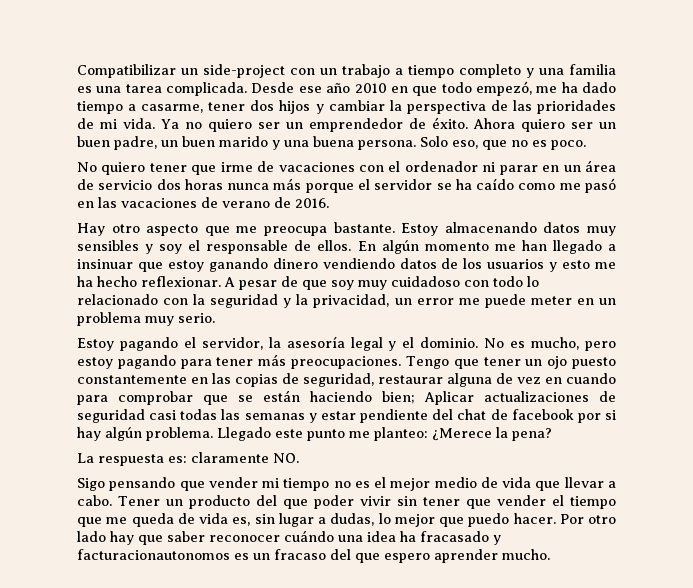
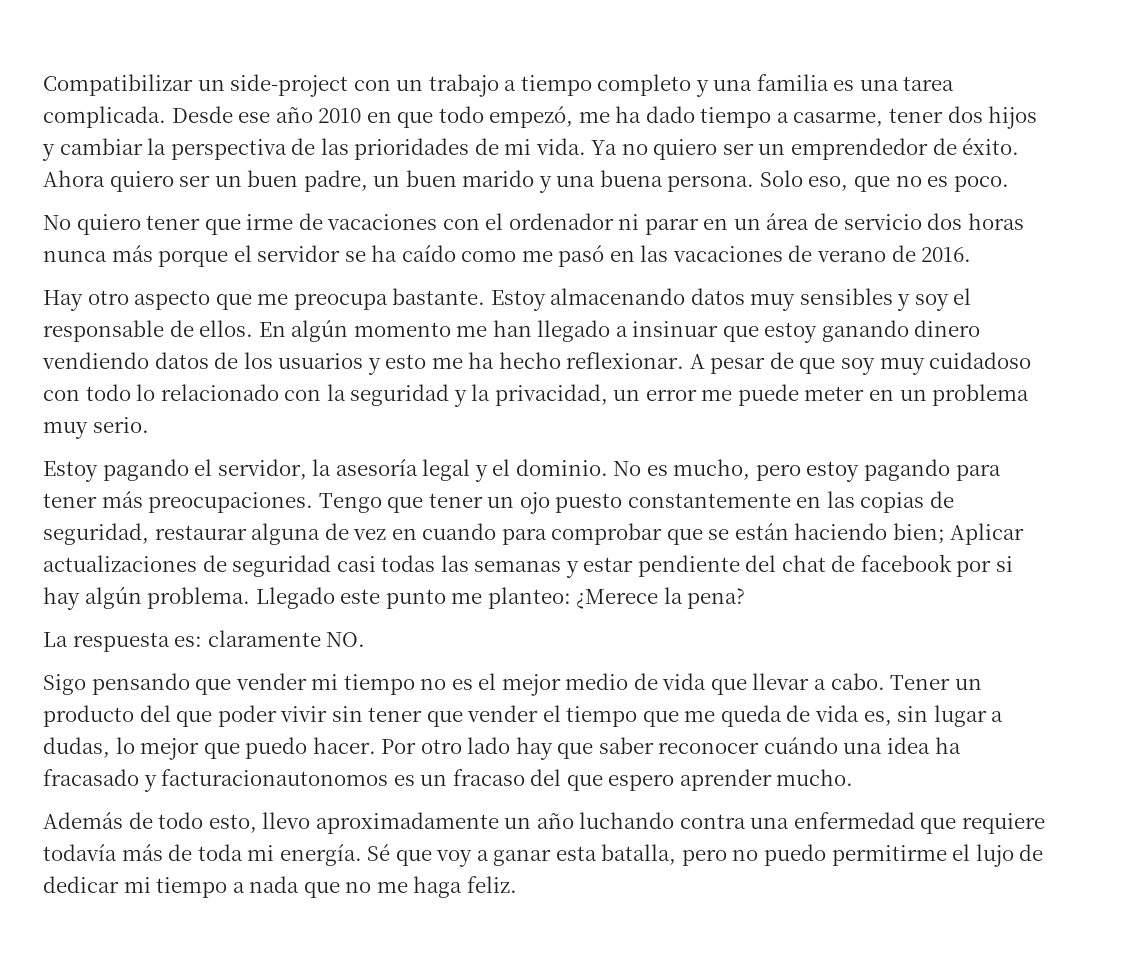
+ Además de todo esto, llevo aproximadamente un año luchando contra una enfermedad que requiere todavía más de toda mi energía. Sé que voy a ganar esta batalla, pero no puedo permitirme el lujo de dedicar mi tiempo a nada que no me haga feliz.

